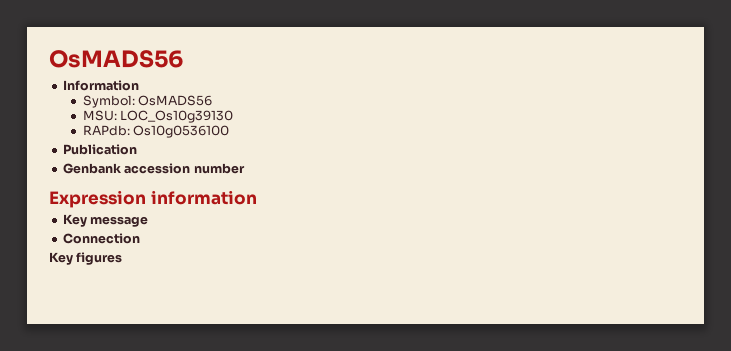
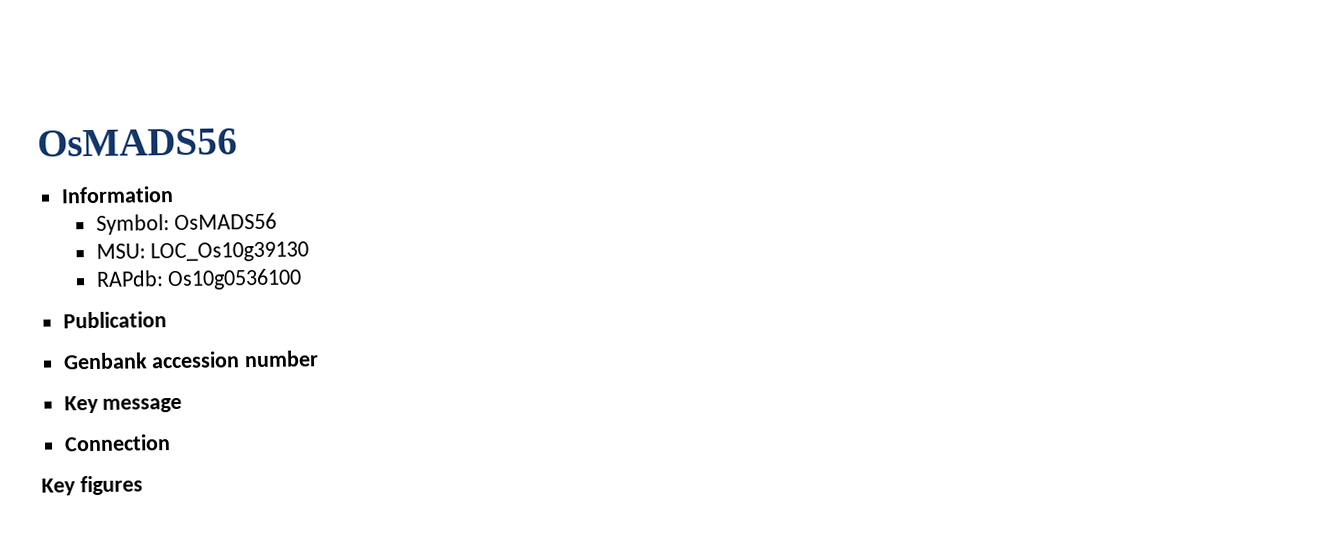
- Expression information

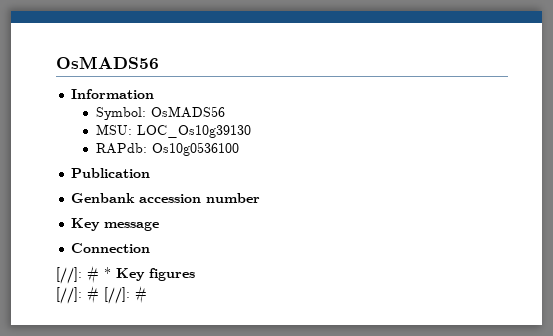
- Key figures
+ [//]: # * Key figures
+ [//]: # [//]: #

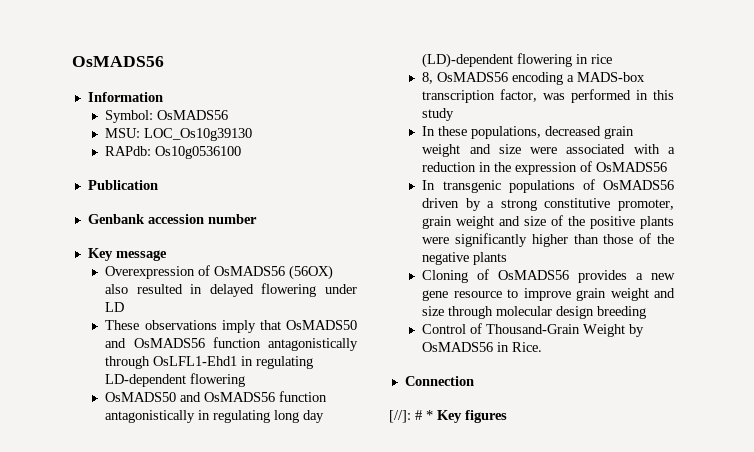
+ Overexpression of OsMADS56 (56OX) also resulted in delayed flowering under LD
+ These observations imply that OsMADS50 and OsMADS56 function antagonistically through OsLFL1-Ehd1 in regulating LD-dependent flowering
+ OsMADS50 and OsMADS56 function antagonistically in regulating long day (LD)-dependent flowering in rice
+ 8, OsMADS56 encoding a MADS-box transcription factor, was performed in this study
+ In these populations, decreased grain weight and size were associated with a reduction in the expression of OsMADS56
+ In transgenic populations of OsMADS56 driven by a strong constitutive promoter, grain weight and size of the positive plants were significantly higher than those of the negative plants
+ Cloning of OsMADS56 provides a new gene resource to improve grain weight and size through molecular design breeding
+ Control of Thousand-Grain Weight by OsMADS56 in Rice.
- [//]: # [//]: #

